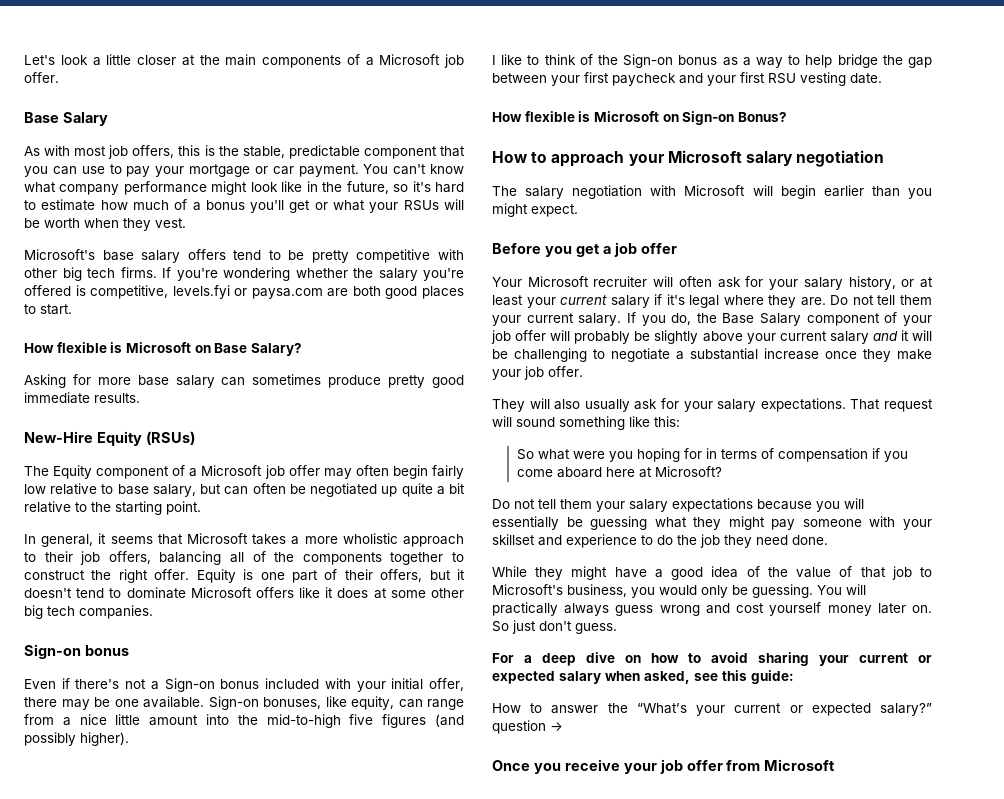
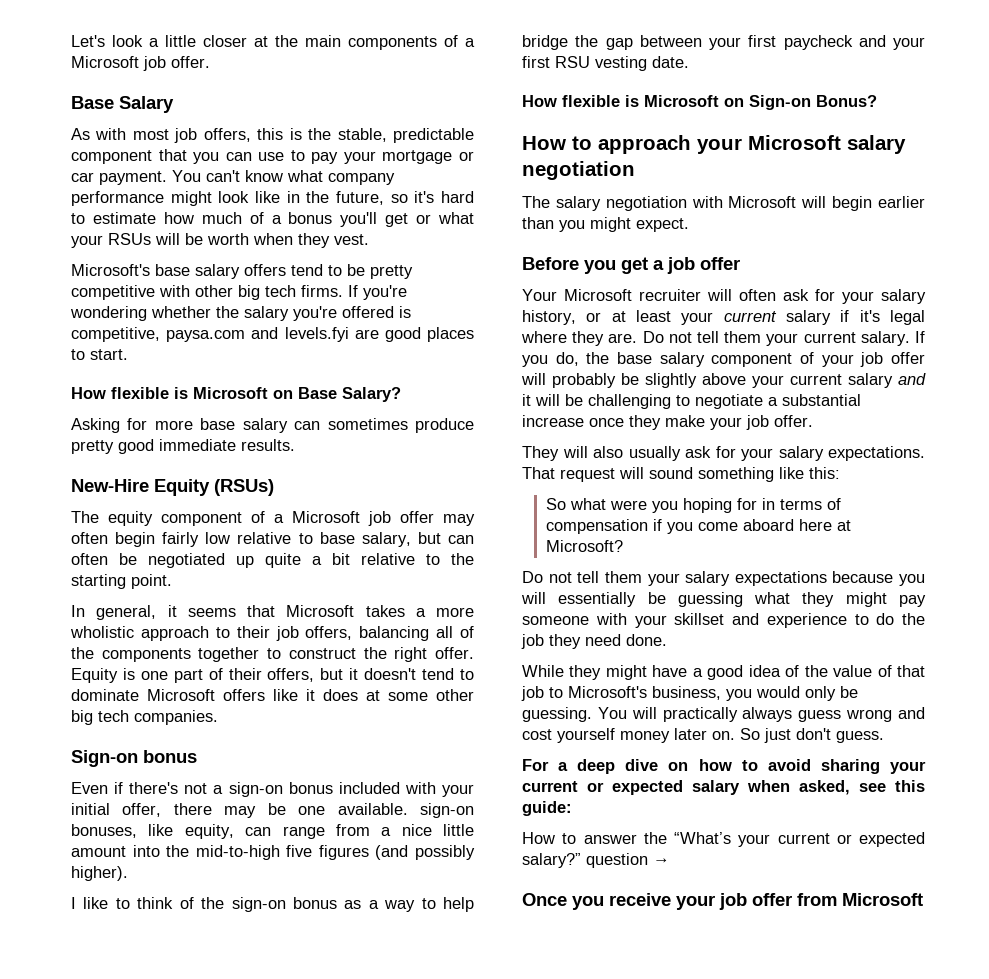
- If you're wondering whether the salary you're offered is competitive, levels.fyi or paysa.com are both good places to start.
+ If you're wondering whether the salary you're offered is competitive, paysa.com and levels.fyi are good places to start.
- The Equity component of a Microsoft job offer may often begin fairly low relative to base salary, but can often be negotiated up quite a bit relative to the starting point.
+ The equity component of a Microsoft job offer may often begin fairly low relative to base salary, but can often be negotiated up quite a bit relative to the starting point.
- Even if there's not a Sign-on bonus included with your initial offer, there may be one available. Sign-on bonuses, like equity, can range from a nice little amount into the mid-to-high five figures (and possibly higher).
+ Even if there's not a sign-on bonus included with your initial offer, there may be one available. sign-on bonuses, like equity, can range from a nice little amount into the mid-to-high five figures (and possibly higher).
- I like to think of the Sign-on bonus as a way to help bridge the gap between your first paycheck and your first RSU vesting date.
+ I like to think of the sign-on bonus as a way to help bridge the gap between your first paycheck and your first RSU vesting date.
- If you do, the Base Salary component of your job offer will probably be slightly above your current salary and it will be challenging to negotiate a substantial increase once they make your job offer.
+ If you do, the base salary component of your job offer will probably be slightly above your current salary and it will be challenging to negotiate a substantial increase once they make your job offer.

